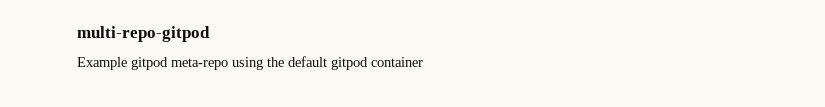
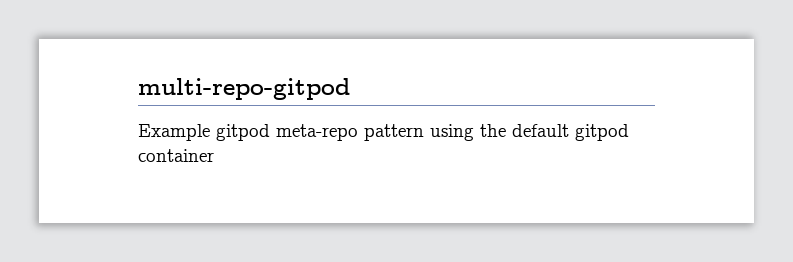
- Example gitpod meta-repo using the default gitpod container
+ Example gitpod meta-repo pattern using the default gitpod container

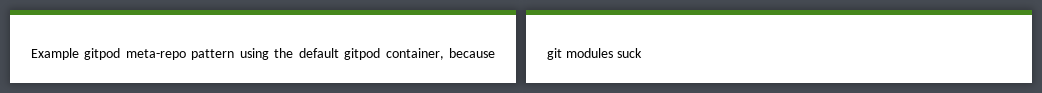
- multi-repo-gitpod
- Example gitpod meta-repo pattern using the default gitpod container
+ Example gitpod meta-repo pattern using the default gitpod container, because git modules suck

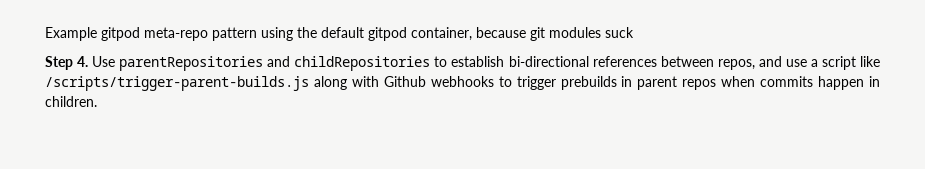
+ Step 4. Use parentRepositories and childRepositories to establish bi-directional references between repos, and use a script like /scripts/trigger-parent-builds.js along with Github webhooks to trigger prebuilds in parent repos when commits happen in children.

